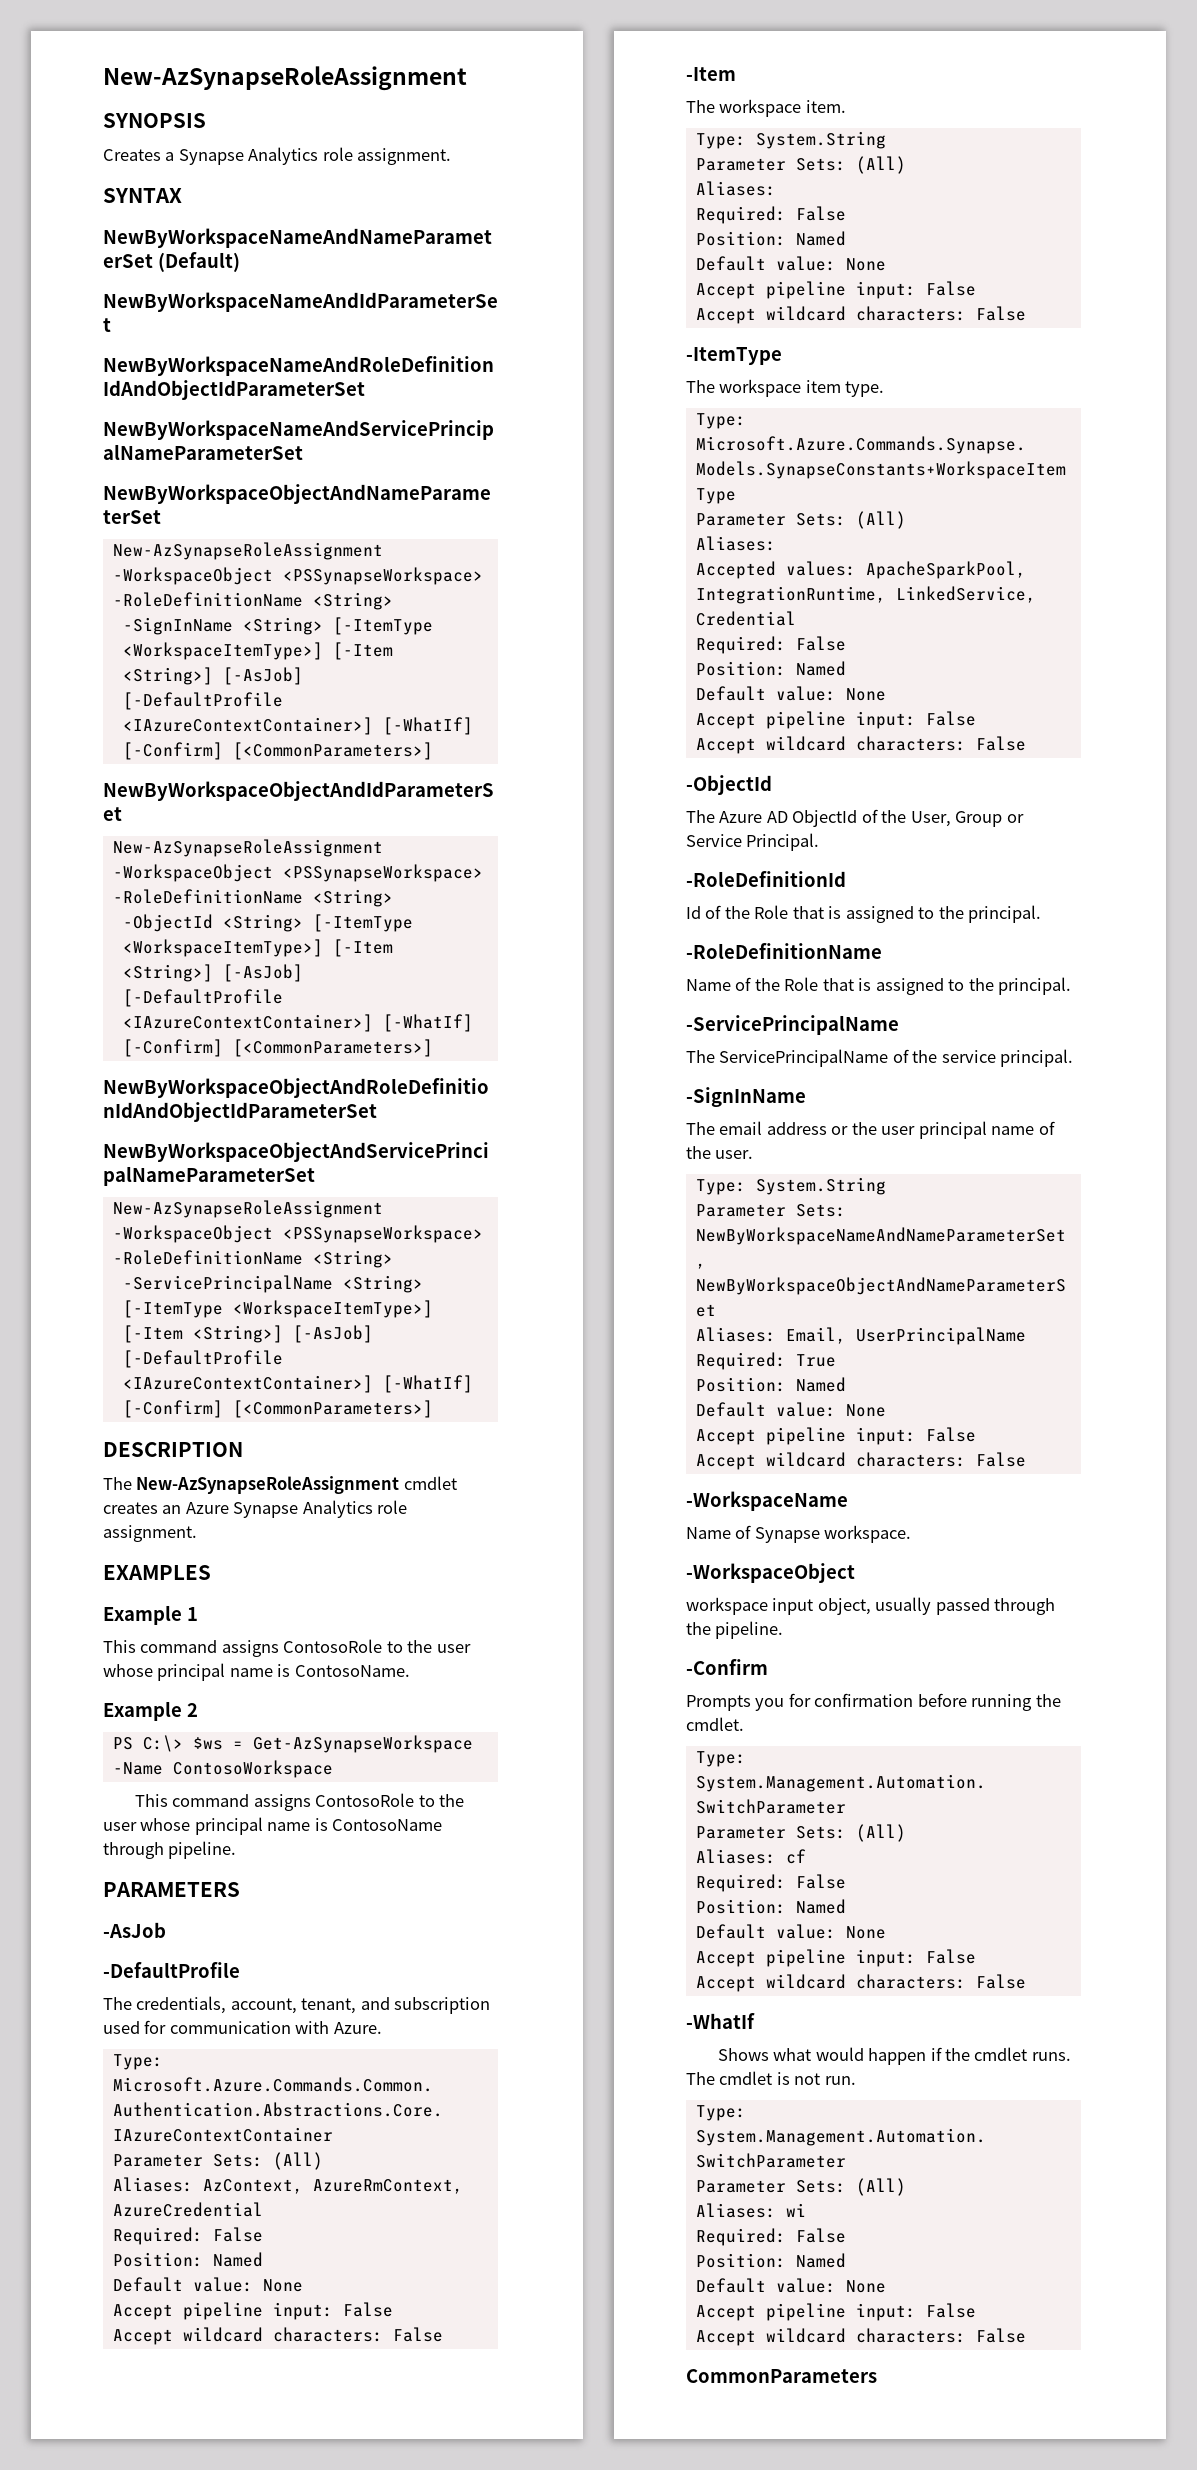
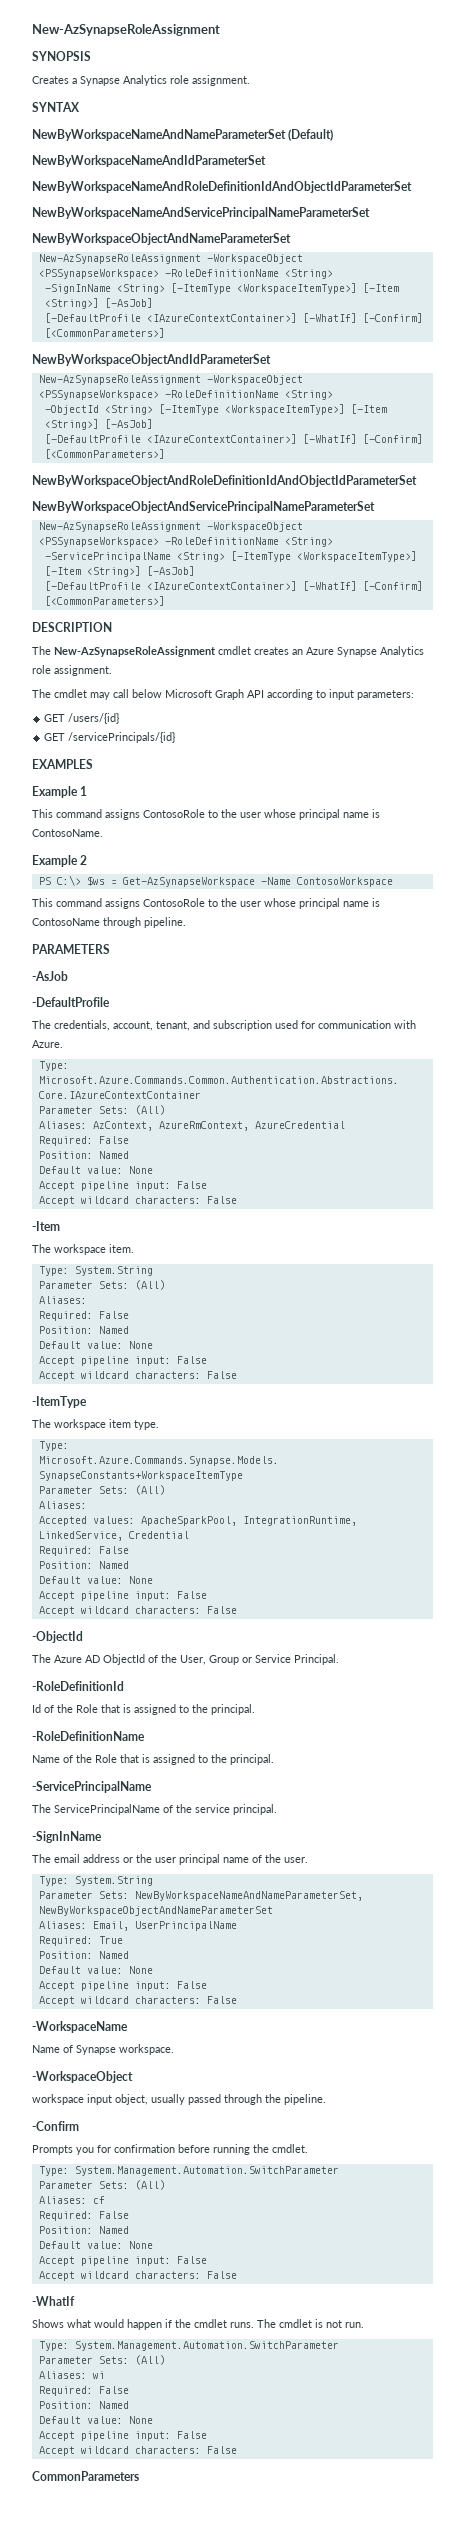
+ The cmdlet may call below Microsoft Graph API according to input parameters:
+ GET /users/{id}
+ GET /servicePrincipals/{id}

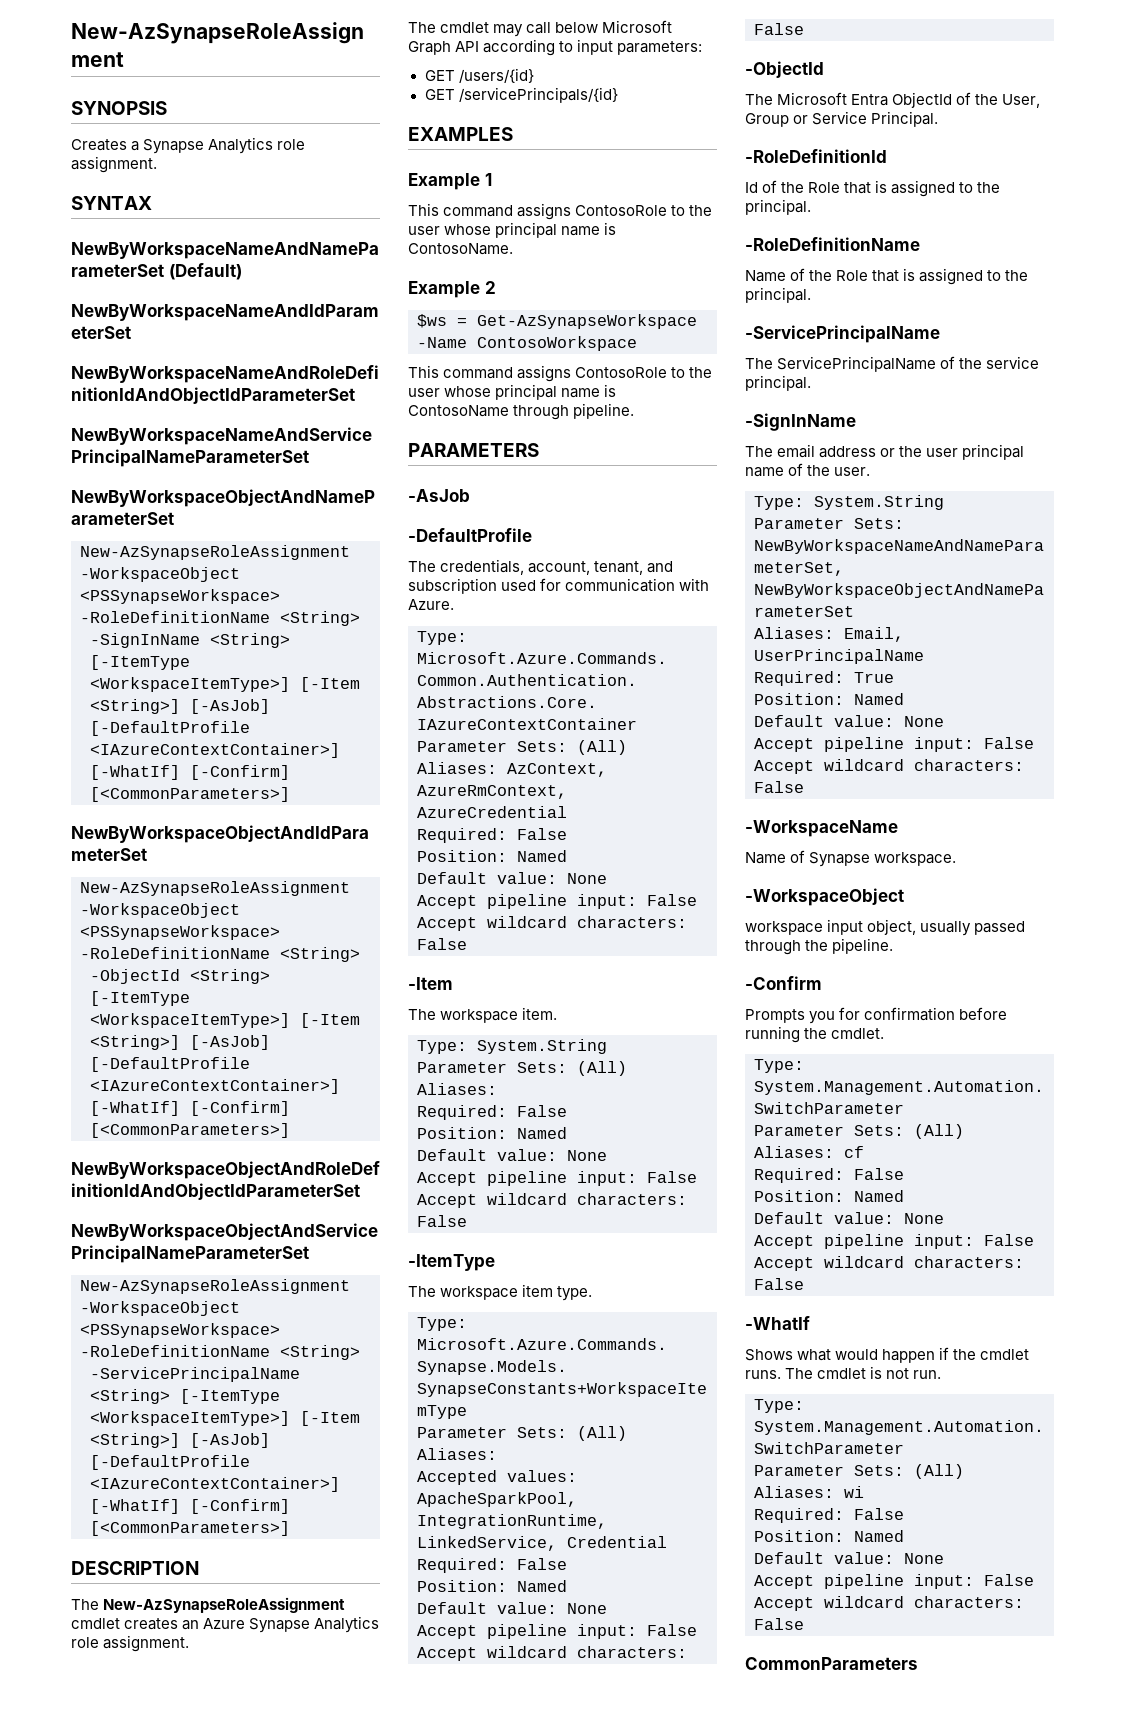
- PS C:\> $ws = Get-AzSynapseWorkspace -Name ContosoWorkspace
+ $ws = Get-AzSynapseWorkspace -Name ContosoWorkspace
- The Azure AD ObjectId of the User, Group or Service Principal.
+ The Microsoft Entra ObjectId of the User, Group or Service Principal.

